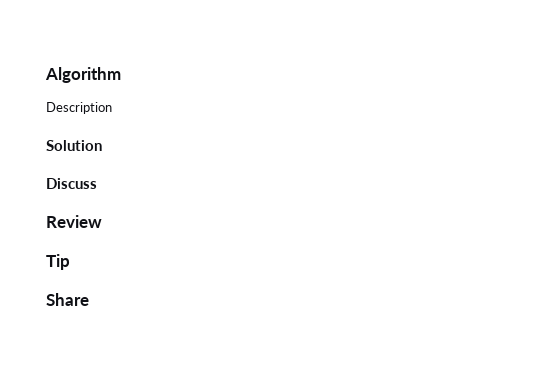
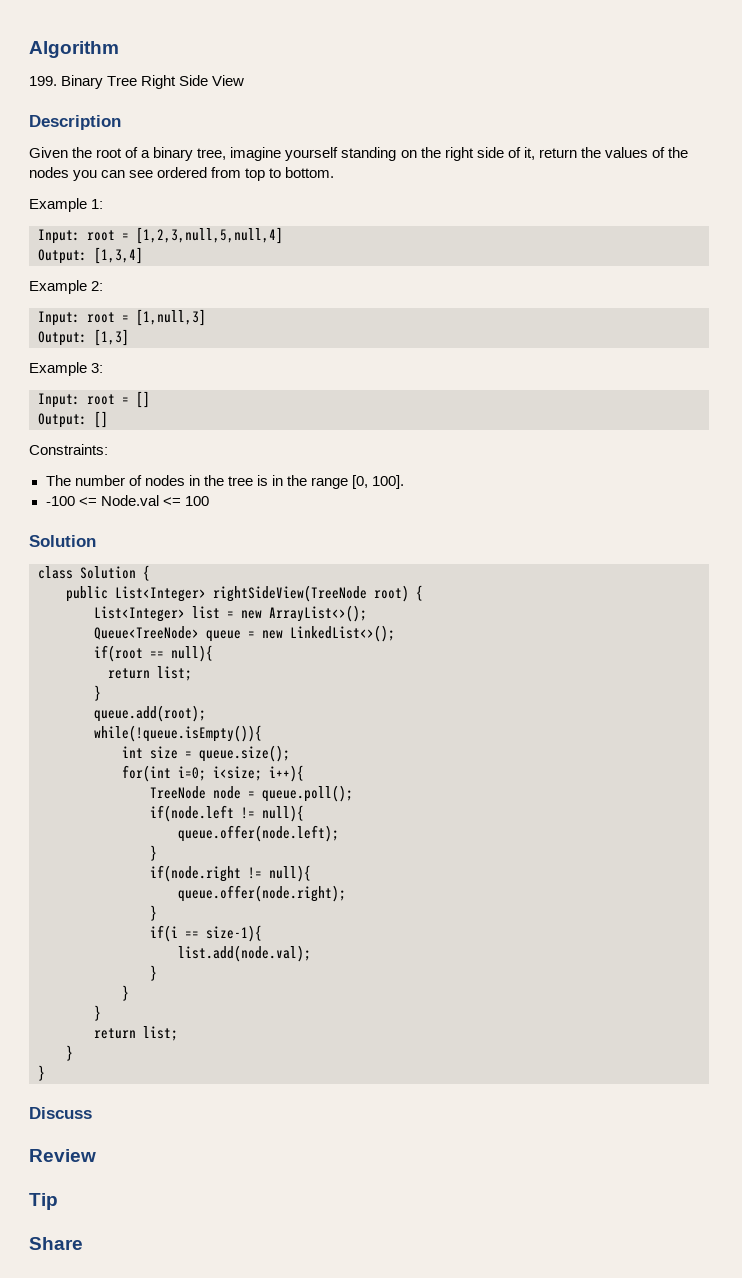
+ 199. Binary Tree Right Side View
  Description
+ Given the root of a binary tree, imagine yourself standing on the right side of it, return the values of the nodes you can see ordered from top to bottom.
+ Example 1:
+ Input: root = [1,2,3,null,5,null,4]
+ Output: [1,3,4]
+ Example 2:
+ Input: root = [1,null,3]
+ Output: [1,3]
+ Example 3:
+ Input: root = []
+ Output: []
+ Constraints:
+ The number of nodes in the tree is in the range [0, 100].
+ -100 <= Node.val <= 100
  Solution
+ class Solution {
+ public List<Integer> rightSideView(TreeNode root) {
+ List<Integer> list = new ArrayList<>();
+ Queue<TreeNode> queue = new LinkedList<>();
+ if(root == null){
+ return list;
+ }
+ queue.add(root);
+ while(!queue.isEmpty()){
+ int size = queue.size();
+ for(int i=0; i<size; i++){
+ TreeNode node = queue.poll();
+ if(node.left != null){
+ queue.offer(node.left);
+ }
+ if(node.right != null){
+ queue.offer(node.right);
+ }
+ if(i == size-1){
+ list.add(node.val);
+ }
+ }
+ }
+ return list;
+ }
+ }

